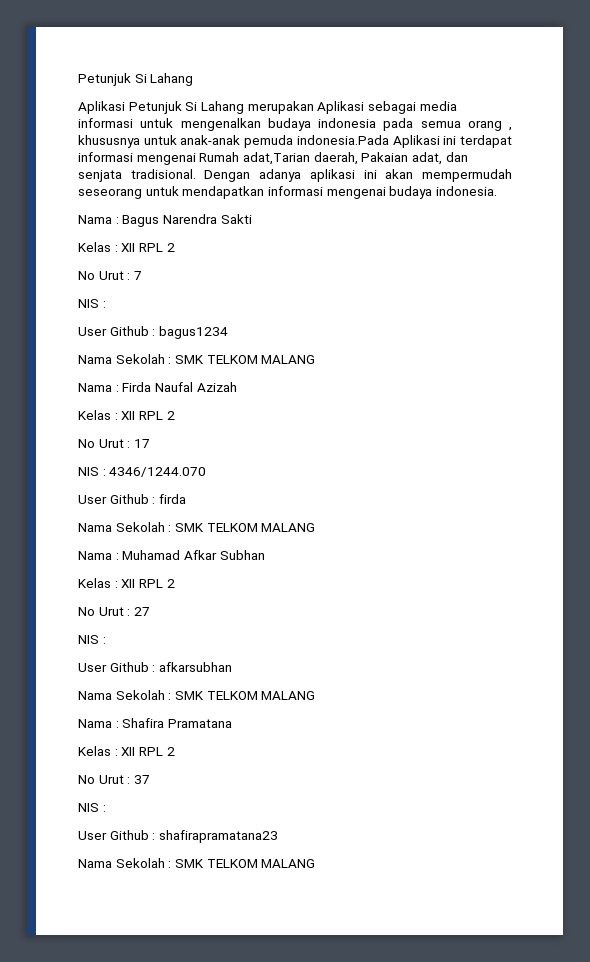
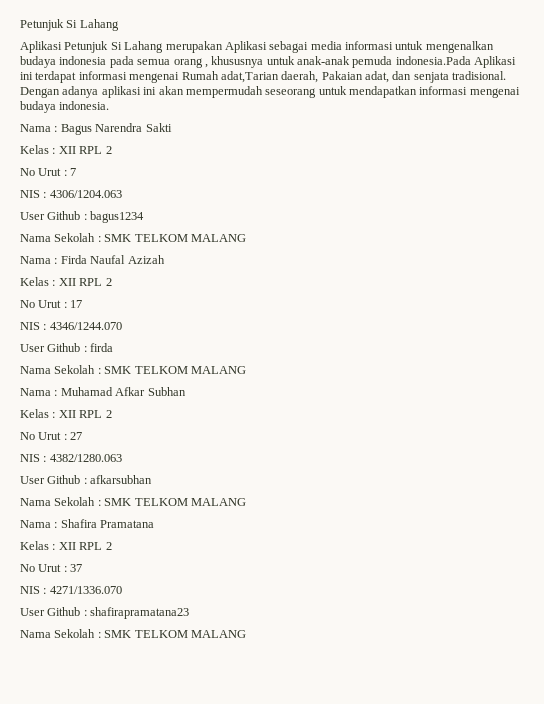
  No Urut : 7
- NIS :
+ NIS : 4306/1204.063
  No Urut : 27
- NIS :
+ NIS : 4382/1280.063
  No Urut : 37
- NIS :
+ NIS : 4271/1336.070

